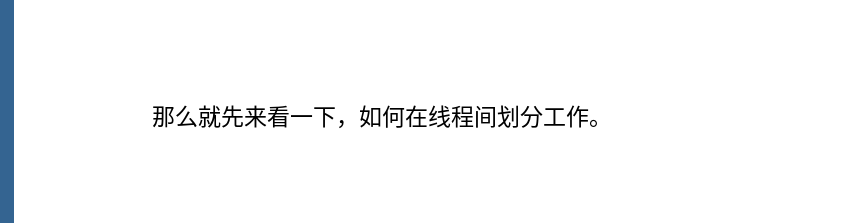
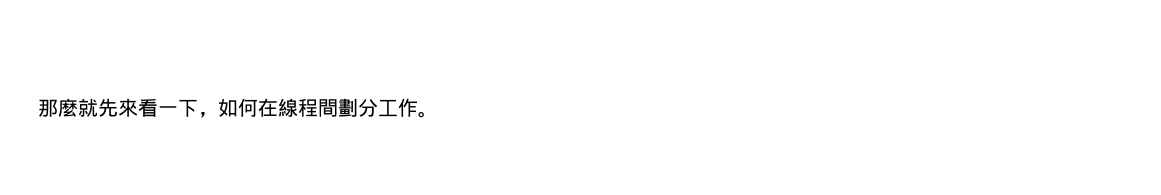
- 那么就先来看一下，如何在线程间划分工作。
+ 那麼就先來看一下，如何在線程間劃分工作。

